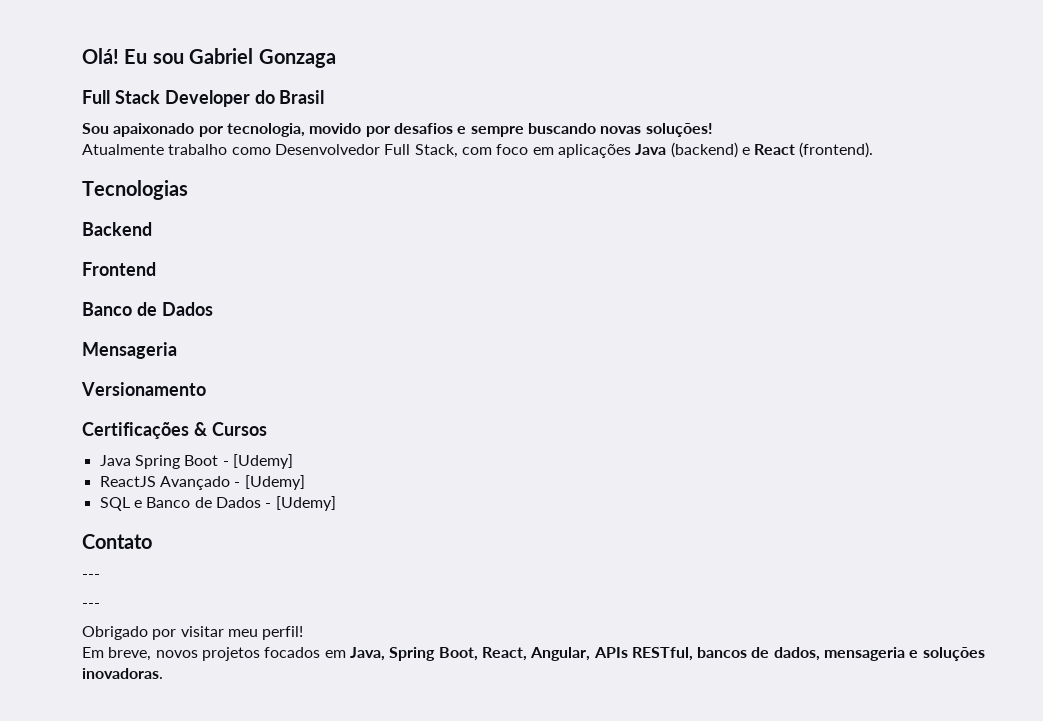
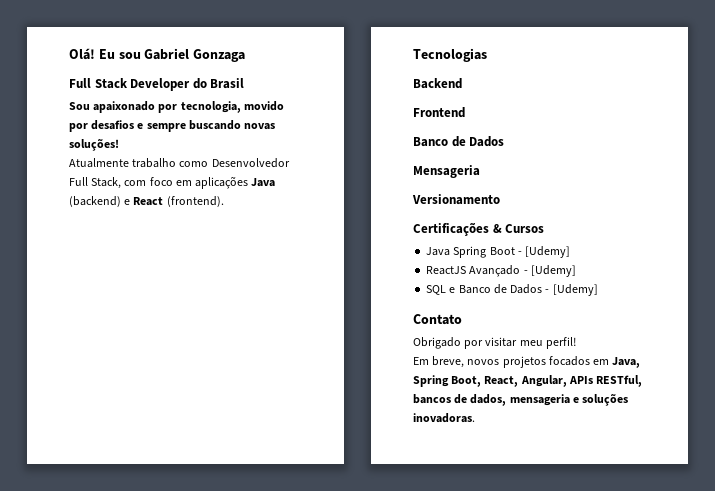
  Contato
- ---
- ---

